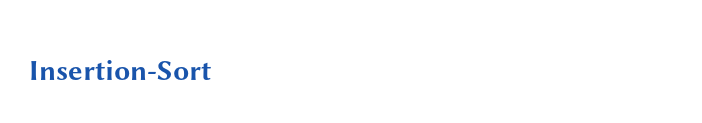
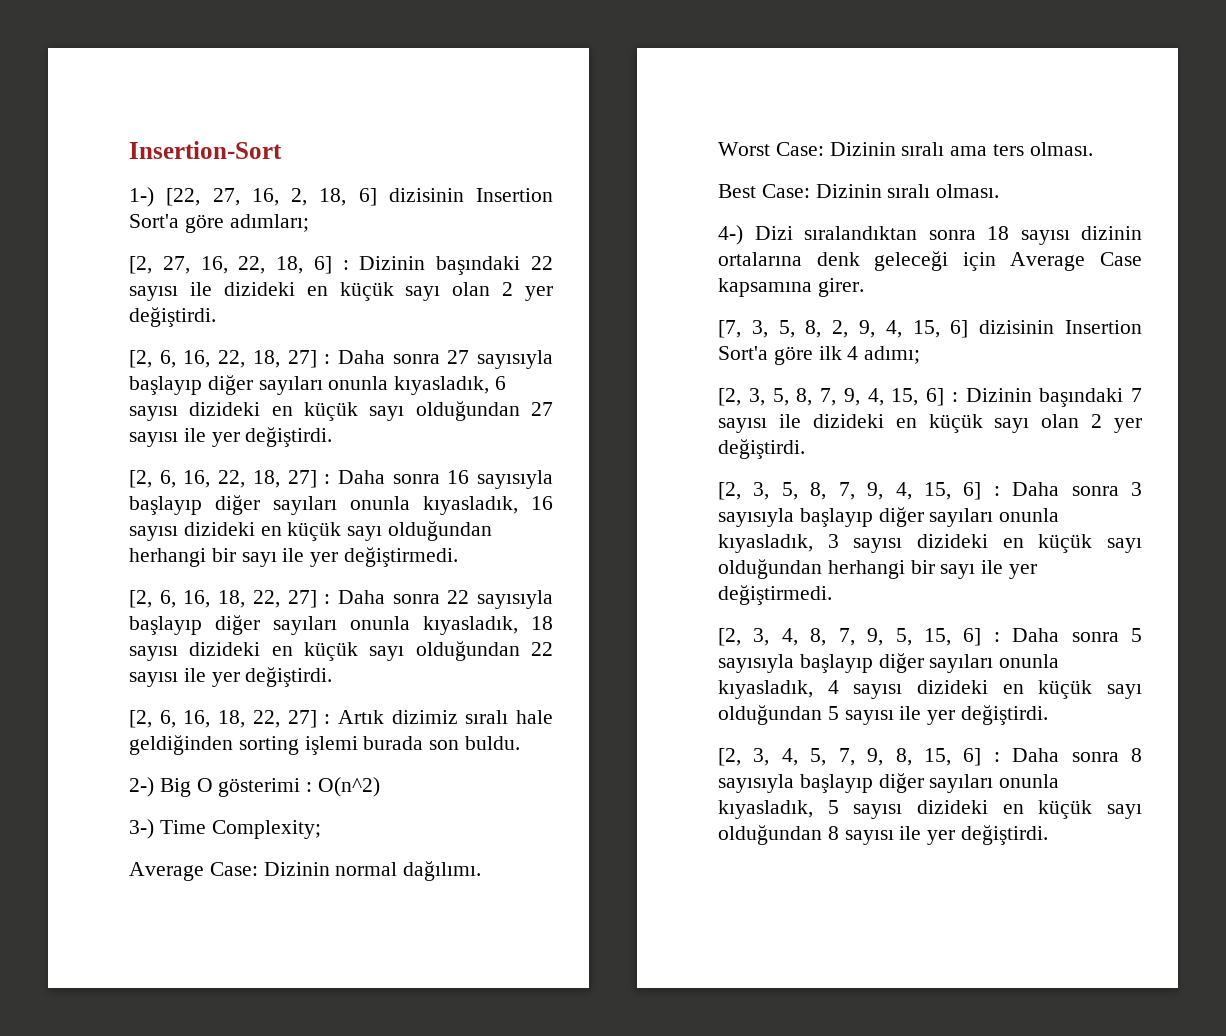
+ 1-) [22, 27, 16, 2, 18, 6] dizisinin Insertion Sort'a göre adımları;
+ [2, 27, 16, 22, 18, 6] : Dizinin başındaki 22 sayısı ile dizideki en küçük sayı olan 2 yer değiştirdi.
+ [2, 6, 16, 22, 18, 27] : Daha sonra 27 sayısıyla başlayıp diğer sayıları onunla kıyasladık, 6 sayısı dizideki en küçük sayı olduğundan 27 sayısı ile yer değiştirdi.
+ [2, 6, 16, 22, 18, 27] : Daha sonra 16 sayısıyla başlayıp diğer sayıları onunla kıyasladık, 16 sayısı dizideki en küçük sayı olduğundan herhangi bir sayı ile yer değiştirmedi.
+ [2, 6, 16, 18, 22, 27] : Daha sonra 22 sayısıyla başlayıp diğer sayıları onunla kıyasladık, 18 sayısı dizideki en küçük sayı olduğundan 22 sayısı ile yer değiştirdi.
+ [2, 6, 16, 18, 22, 27] : Artık dizimiz sıralı hale geldiğinden sorting işlemi burada son buldu.
+ 2-) Big O gösterimi : O(n^2)
+ 3-) Time Complexity;
+ Average Case: Dizinin normal dağılımı.
+ Worst Case: Dizinin sıralı ama ters olması.
+ Best Case: Dizinin sıralı olması.
+ 4-) Dizi sıralandıktan sonra 18 sayısı dizinin ortalarına denk geleceği için Average Case kapsamına girer.
+ [7, 3, 5, 8, 2, 9, 4, 15, 6] dizisinin Insertion Sort'a göre ilk 4 adımı;
+ [2, 3, 5, 8, 7, 9, 4, 15, 6] : Dizinin başındaki 7 sayısı ile dizideki en küçük sayı olan 2 yer değiştirdi.
+ [2, 3, 5, 8, 7, 9, 4, 15, 6] : Daha sonra 3 sayısıyla başlayıp diğer sayıları onunla kıyasladık, 3 sayısı dizideki en küçük sayı olduğundan herhangi bir sayı ile yer değiştirmedi.
+ [2, 3, 4, 8, 7, 9, 5, 15, 6] : Daha sonra 5 sayısıyla başlayıp diğer sayıları onunla kıyasladık, 4 sayısı dizideki en küçük sayı olduğundan 5 sayısı ile yer değiştirdi.
+ [2, 3, 4, 5, 7, 9, 8, 15, 6] : Daha sonra 8 sayısıyla başlayıp diğer sayıları onunla kıyasladık, 5 sayısı dizideki en küçük sayı olduğundan 8 sayısı ile yer değiştirdi.

